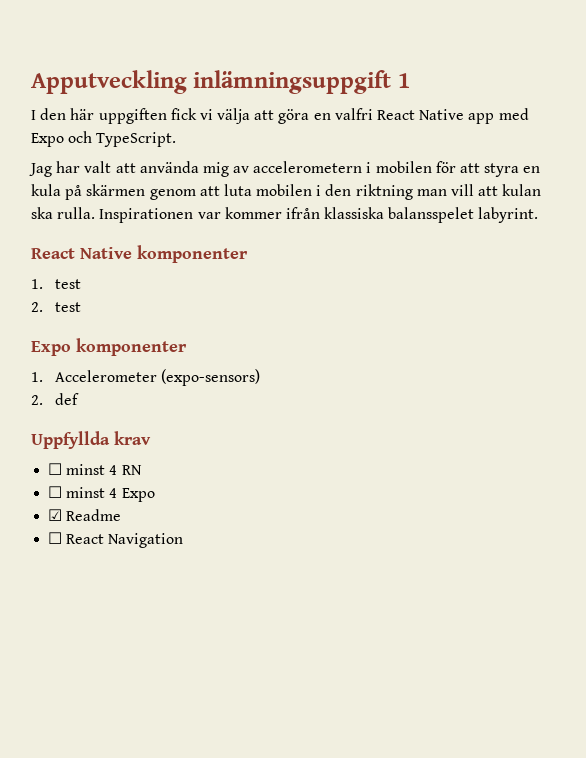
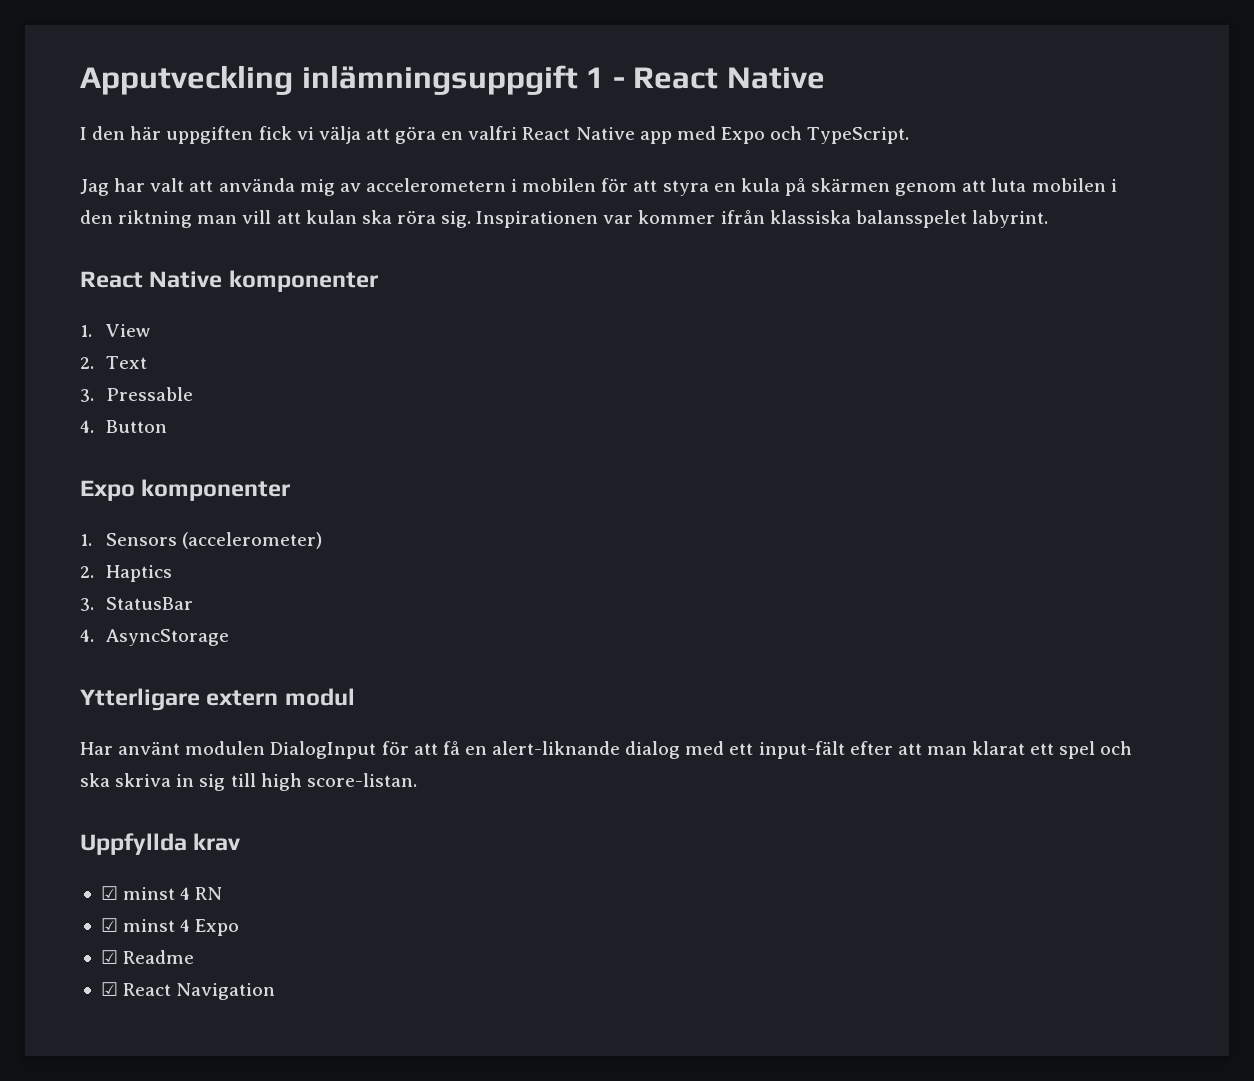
- Apputveckling inlämningsuppgift 1
+ Apputveckling inlämningsuppgift 1 - React Native
- Jag har valt att använda mig av accelerometern i mobilen för att styra en kula på skärmen genom att luta mobilen i den riktning man vill att kulan ska rulla.
+ Jag har valt att använda mig av accelerometern i mobilen för att styra en kula på skärmen genom att luta mobilen i den riktning man vill att kulan ska röra sig.
- 1. test
- 2. test
+ 1. View
+ 2. Text
+ 3. Pressable
+ 4. Button
- 1. Accelerometer (expo-sensors)
- 2. def
+ 1. Sensors (accelerometer)
+ 2. Haptics
+ 3. StatusBar
+ 4. AsyncStorage
+ Ytterligare extern modul
+ Har använt modulen DialogInput för att få en alert-liknande dialog med ett input-fält efter att man klarat ett spel och ska skriva in sig till high score-listan.
- ☐ minst 4 RN
+ ☑ minst 4 RN
- ☐ minst 4 Expo
+ ☑ minst 4 Expo
- ☐ React Navigation
+ ☑ React Navigation

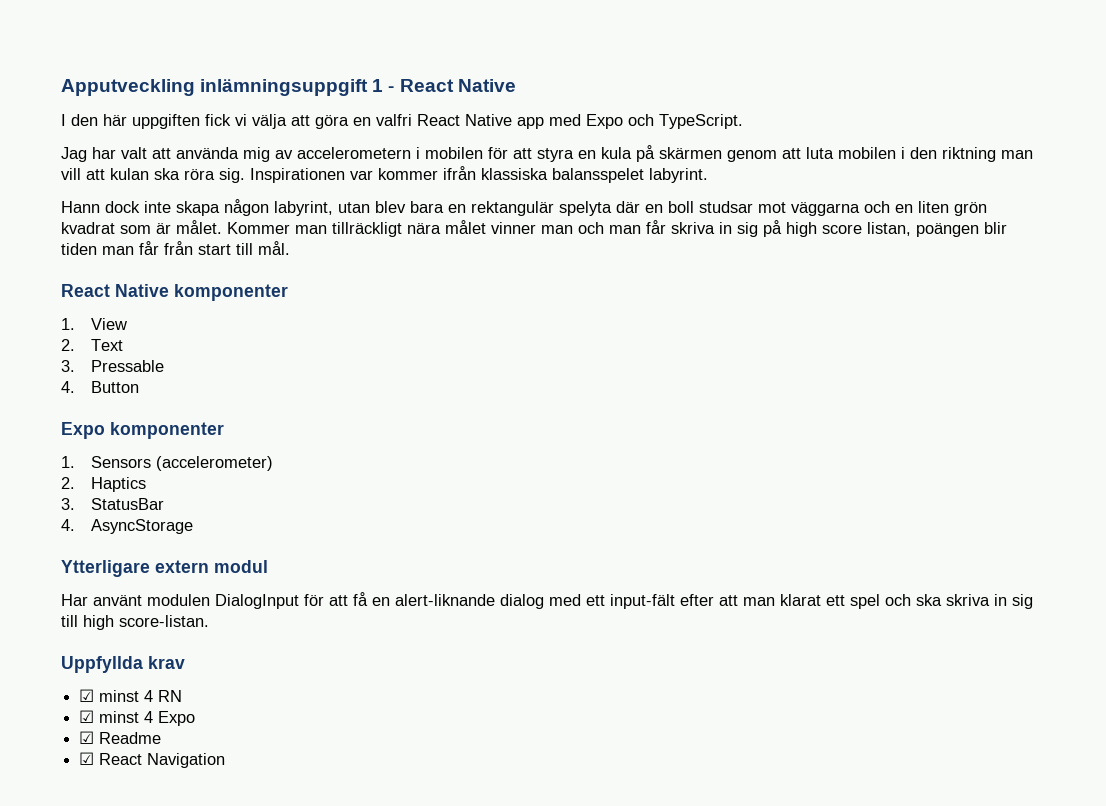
+ Hann dock inte skapa någon labyrint, utan blev bara en rektangulär spelyta där en boll studsar mot väggarna och en liten grön kvadrat som är målet. Kommer man tillräckligt nära målet vinner man och man får skriva in sig på high score listan, poängen blir tiden man får från start till mål.

